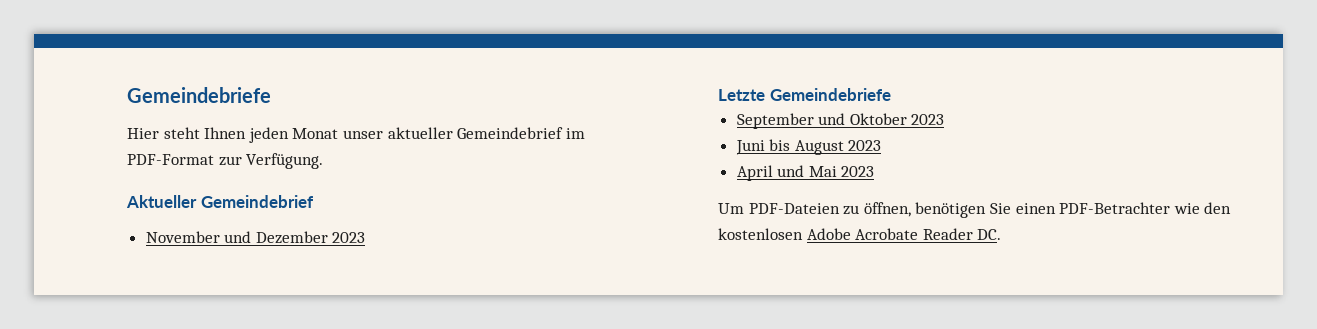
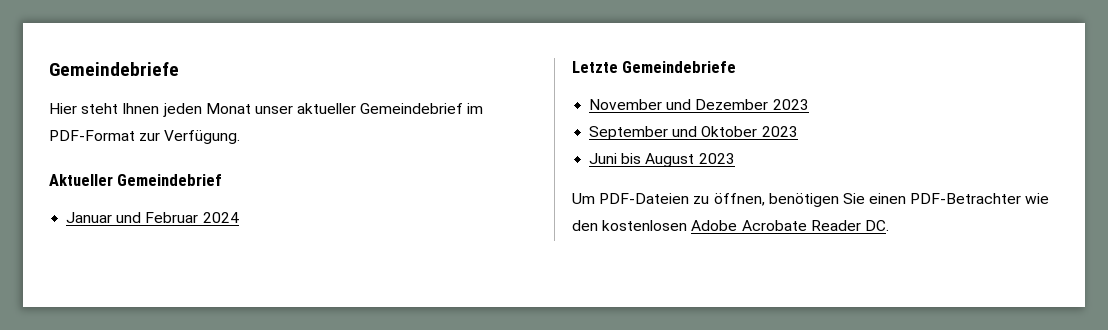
+ Januar und Februar 2024
+ Letzte Gemeindebriefe
- Letzte Gemeindebriefe
- April und Mai 2023

